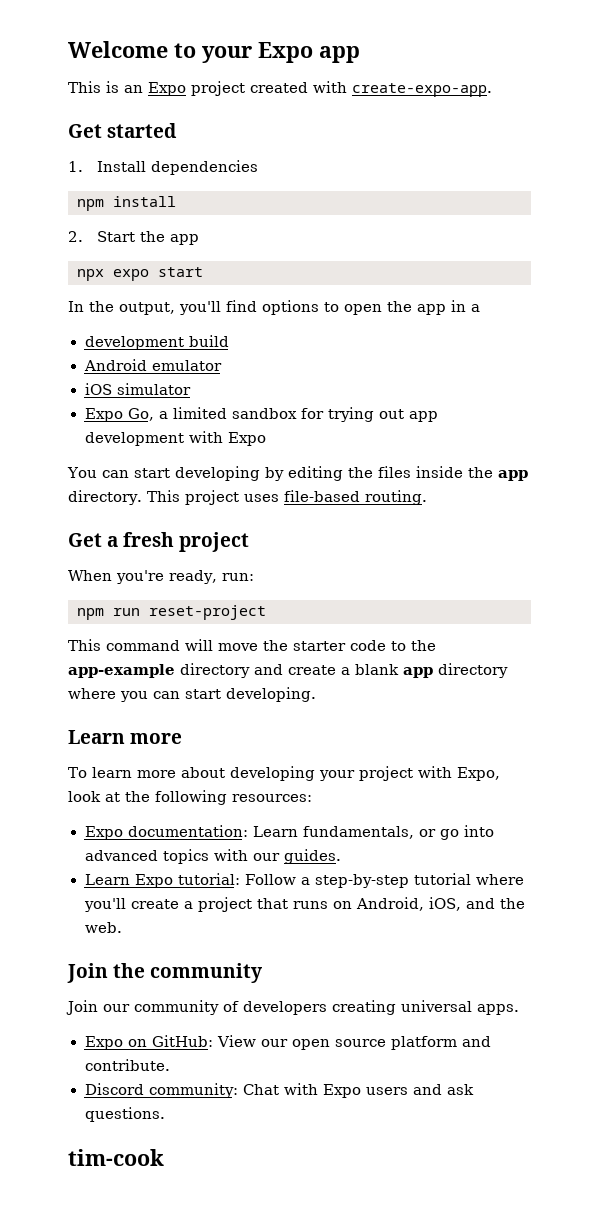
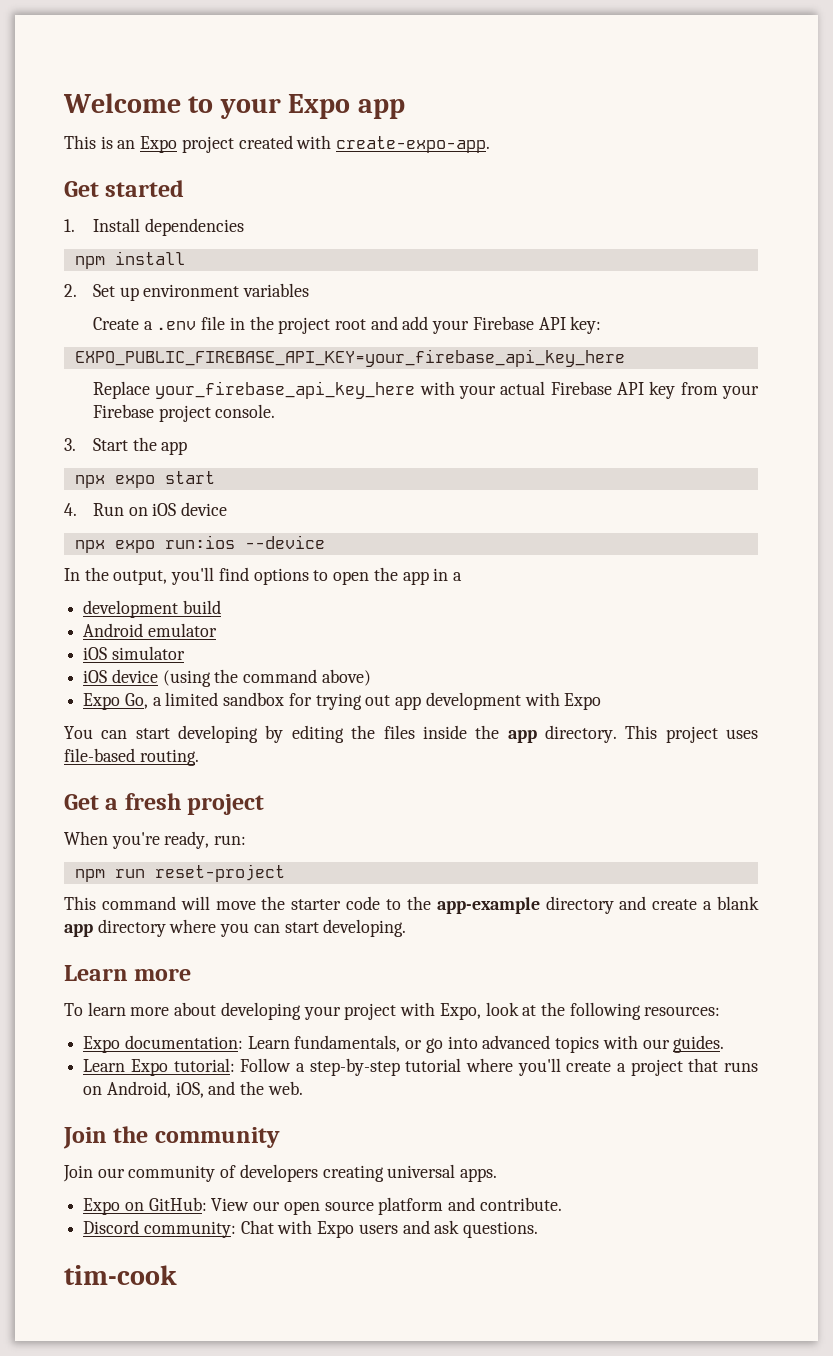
- 2. Start the app
+ 2. Set up environment variables
+ Create a .env file in the project root and add your Firebase API key:
+ EXPO_PUBLIC_FIREBASE_API_KEY=your_firebase_api_key_here
+ Replace your_firebase_api_key_here with your actual Firebase API key from your Firebase project console.
+ 3. Start the app
+ 4. Run on iOS device
+ npx expo run:ios --device
+ iOS device (using the command above)

